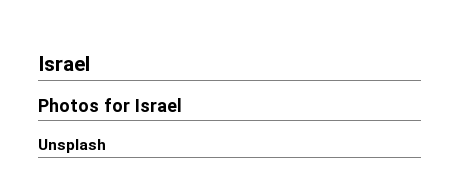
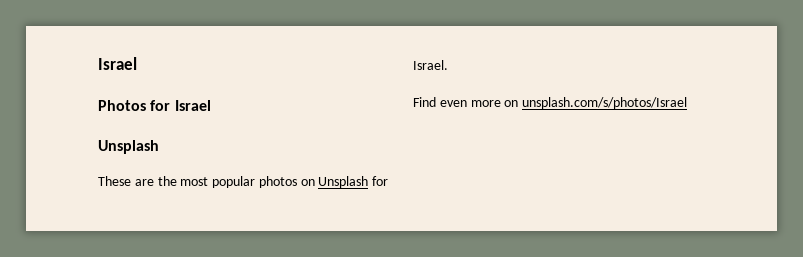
+ These are the most popular photos on Unsplash for Israel.
+ Find even more on unsplash.com/s/photos/Israel

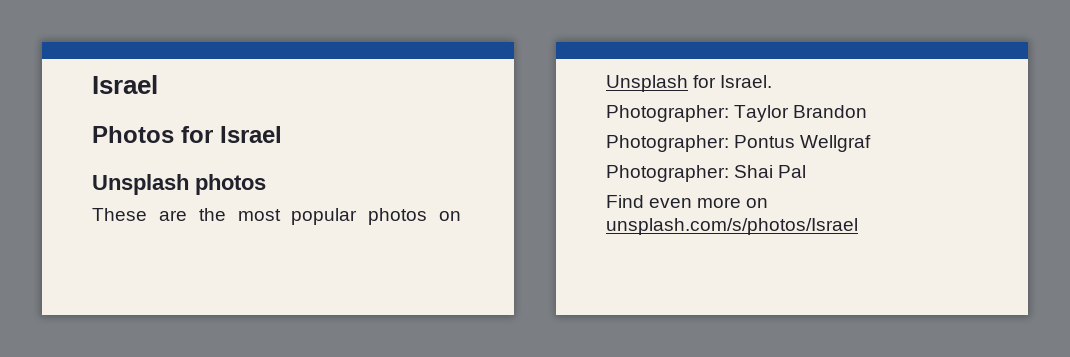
  Photos for Israel
- Unsplash
+ Unsplash photos
+ Photographer: Taylor Brandon
+ Photographer: Pontus Wellgraf
+ Photographer: Shai Pal

